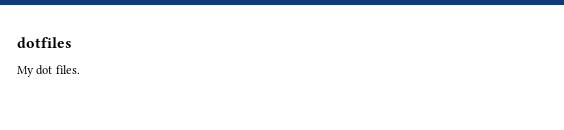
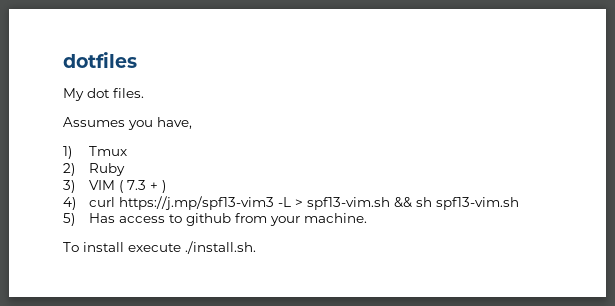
+ Assumes you have,
+ 1) Tmux
+ 2) Ruby
+ 3) VIM ( 7.3 + )
+ 4) curl https://j.mp/spf13-vim3 -L > spf13-vim.sh && sh spf13-vim.sh
+ 5) Has access to github from your machine.
+ To install execute ./install.sh.

